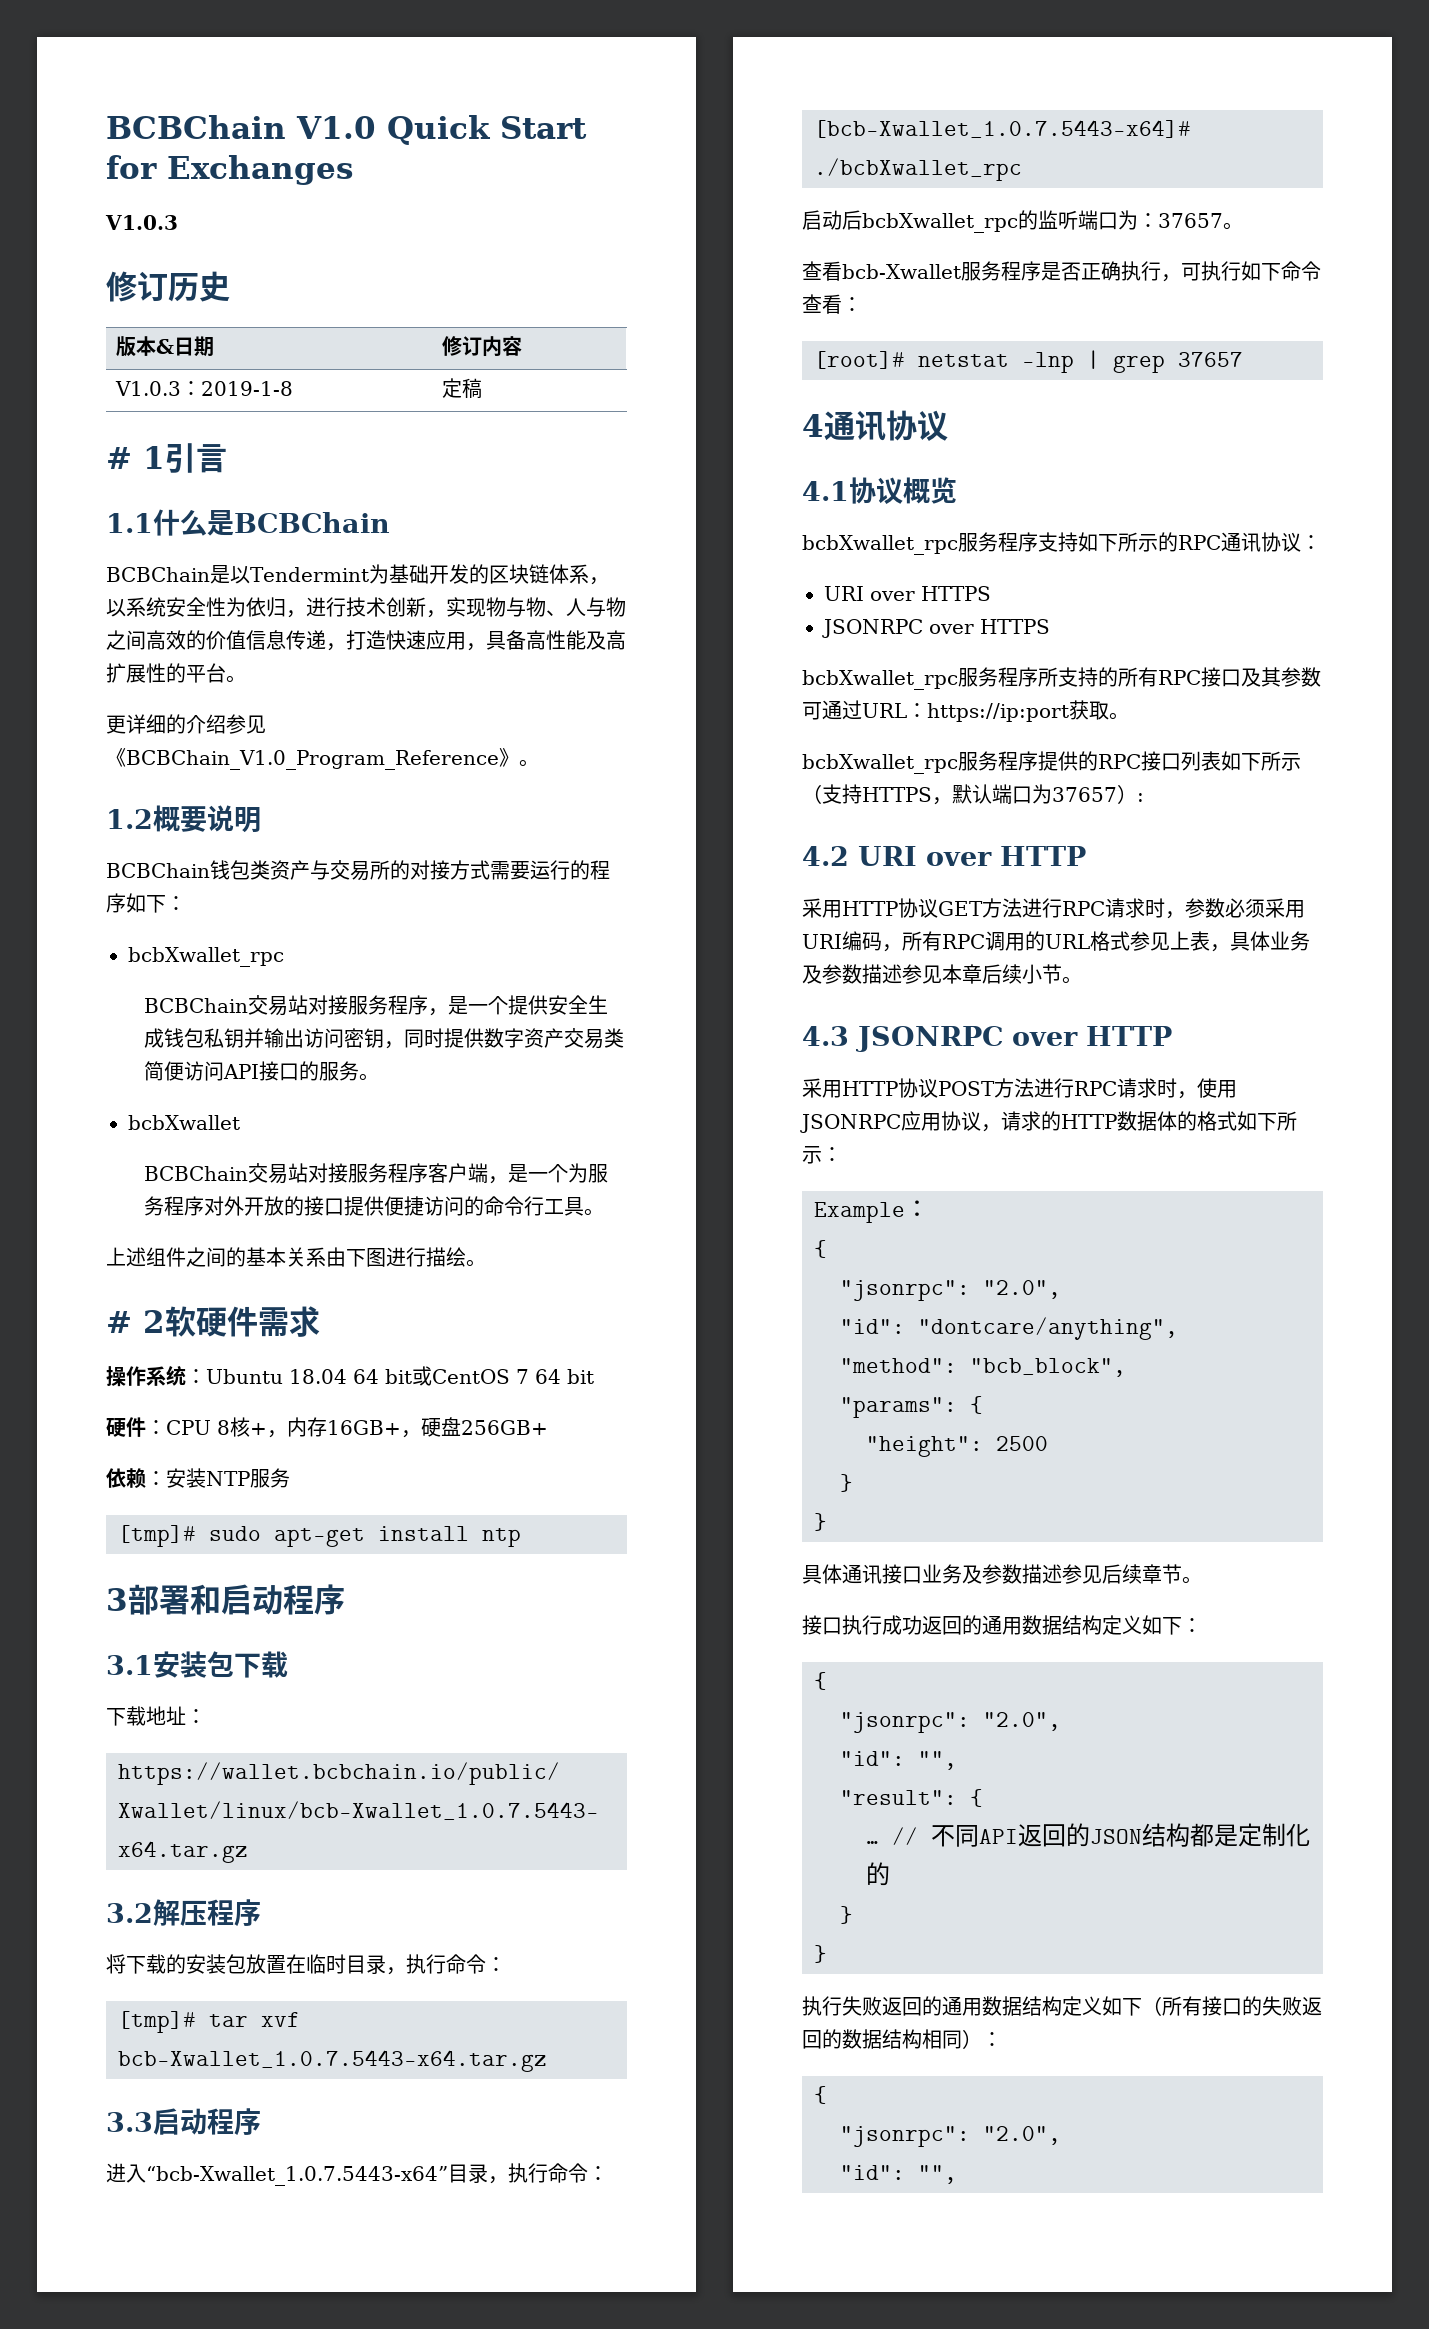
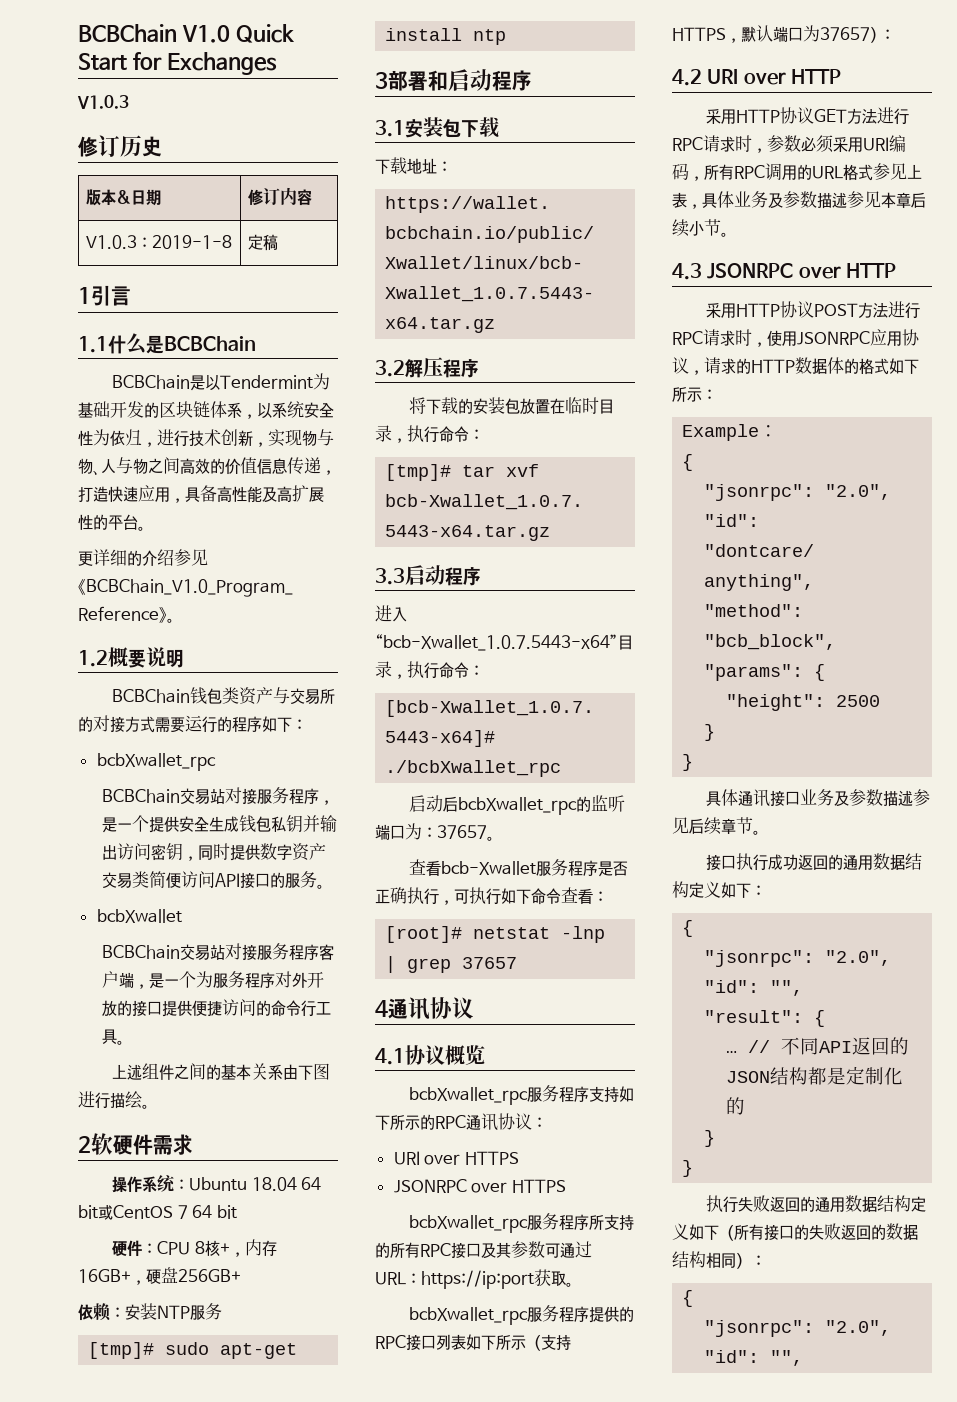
- # 1引言
+ 1引言
- # 2软硬件需求
+ 2软硬件需求

